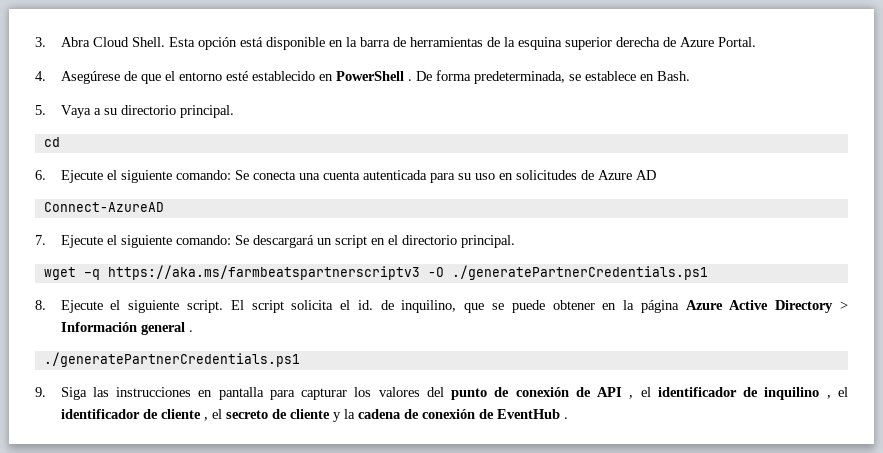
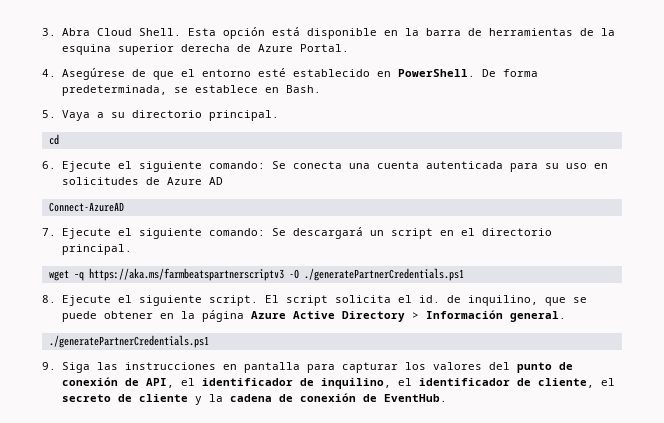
- 4. Asegúrese de que el entorno esté establecido en PowerShell .
+ 4. Asegúrese de que el entorno esté establecido en PowerShell.
- El script solicita el id. de inquilino, que se puede obtener en la página Azure Active Directory > Información general .
+ El script solicita el id. de inquilino, que se puede obtener en la página Azure Active Directory > Información general.
- 9. Siga las instrucciones en pantalla para capturar los valores del punto de conexión de API , el identificador de inquilino , el identificador de cliente , el secreto de cliente y la cadena de conexión de EventHub .
+ 9. Siga las instrucciones en pantalla para capturar los valores del punto de conexión de API, el identificador de inquilino, el identificador de cliente, el secreto de cliente y la cadena de conexión de EventHub.

